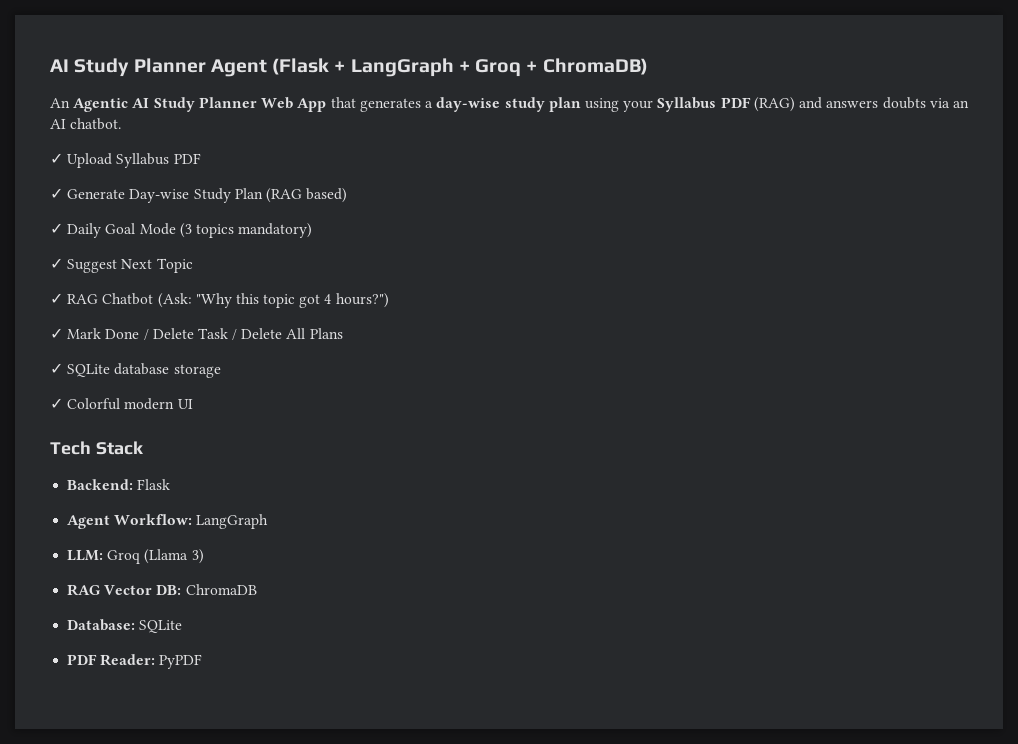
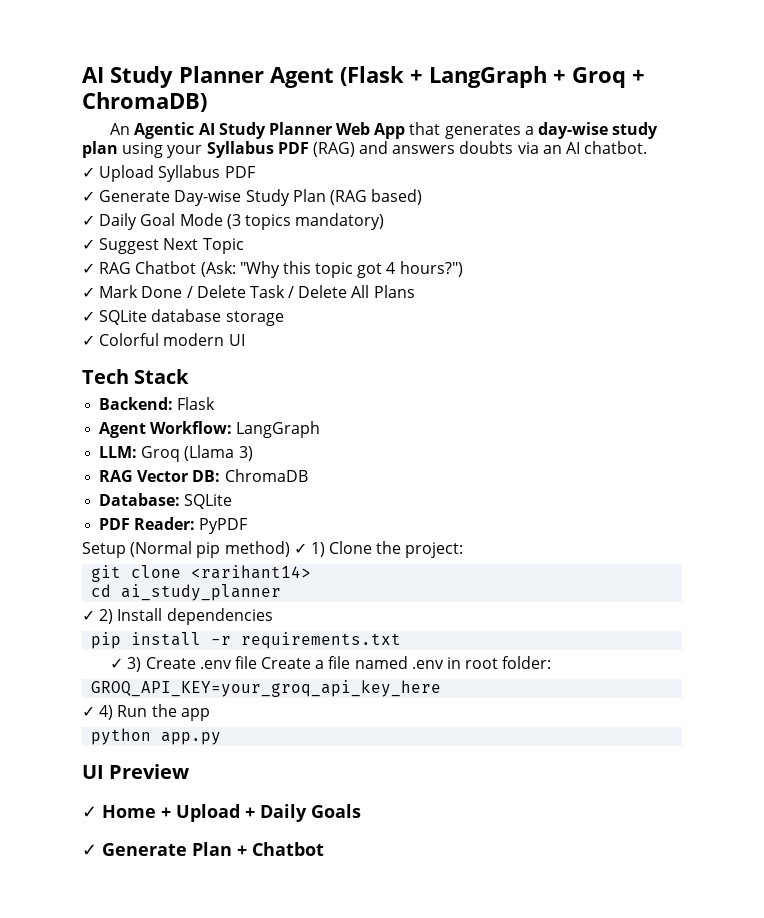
+ Setup (Normal pip method) ✓ 1) Clone the project:
+ git clone <rarihant14>
+ cd ai_study_planner
+ ✓ 2) Install dependencies
+ pip install -r requirements.txt
+ ✓ 3) Create .env file Create a file named .env in root folder:
+ GROQ_API_KEY=your_groq_api_key_here
+ ✓ 4) Run the app
+ python app.py
+ UI Preview
+ ✓ Home + Upload + Daily Goals
+ ✓ Generate Plan + Chatbot

